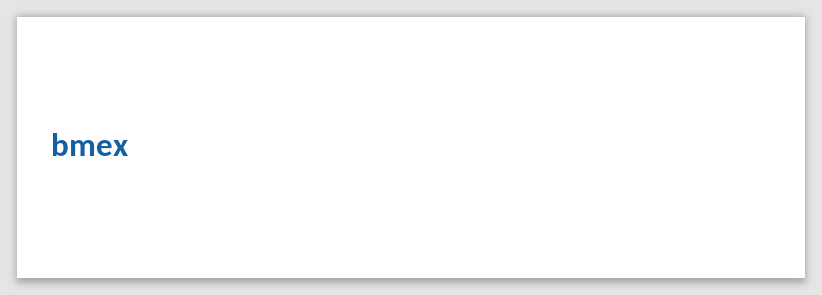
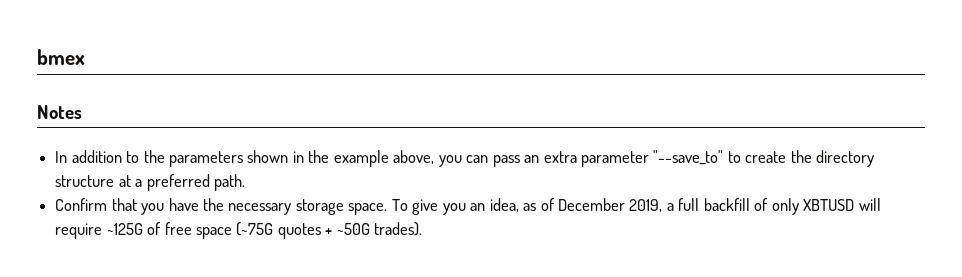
+ Notes
+ In addition to the parameters shown in the example above, you can pass an extra parameter "--save_to" to create the directory structure at a preferred path.
+ Confirm that you have the necessary storage space. To give you an idea, as of December 2019, a full backfill of only XBTUSD will require ~125G of free space (~75G quotes + ~50G trades).

